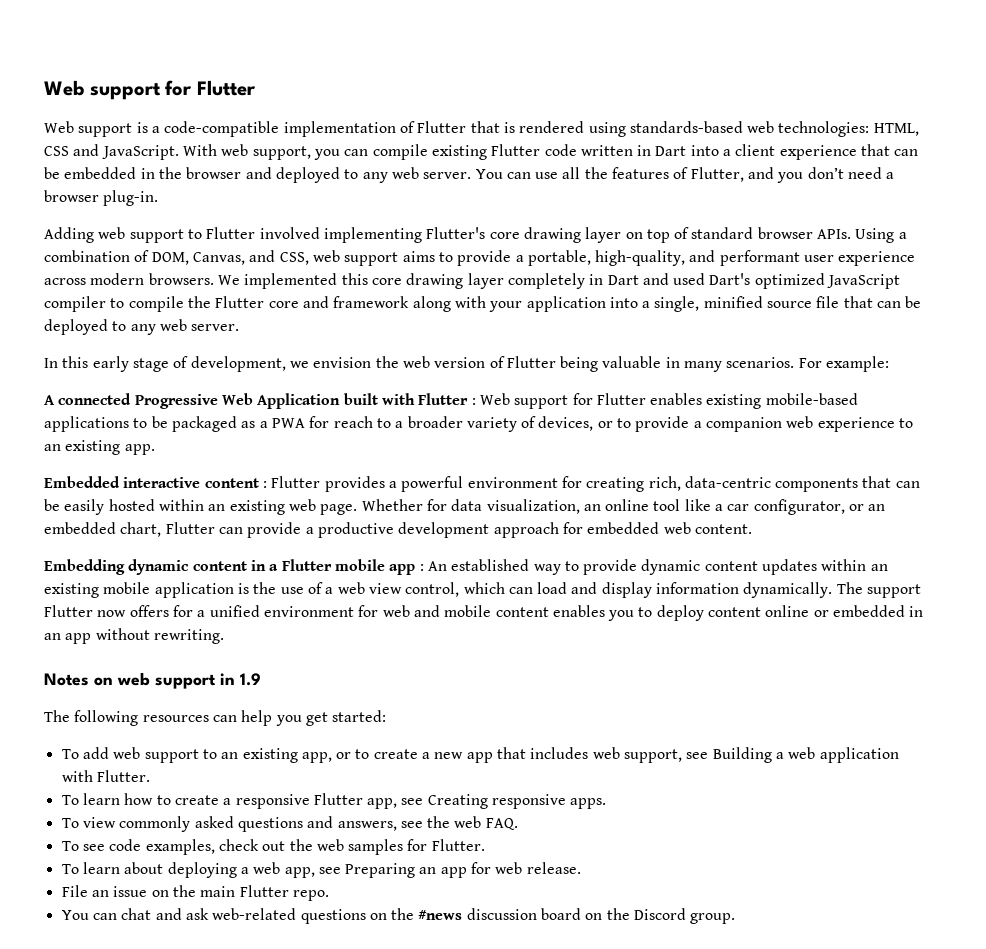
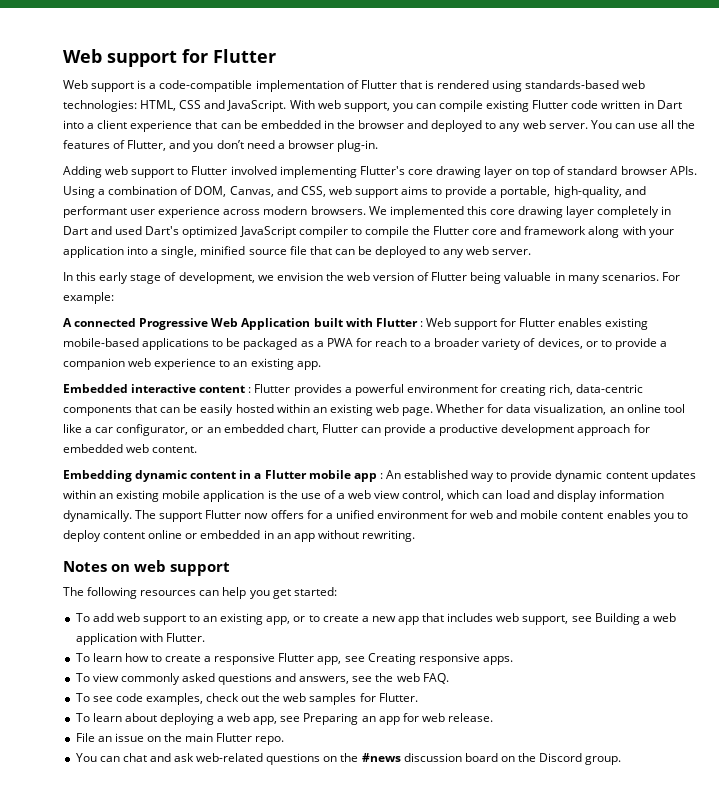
- Notes on web support in 1.9
+ Notes on web support

